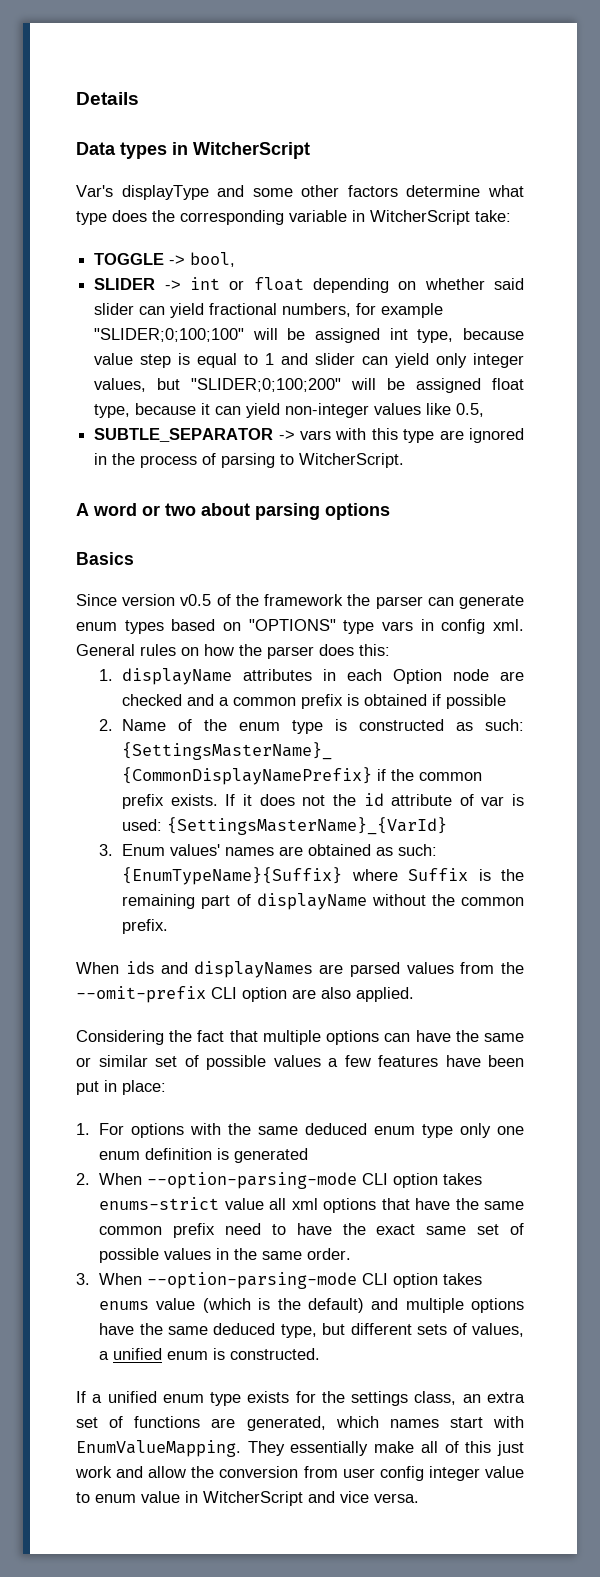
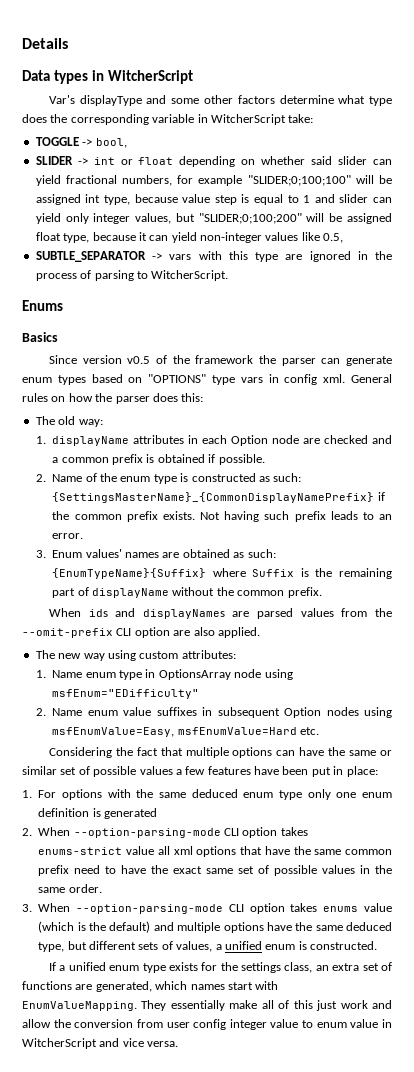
- A word or two about parsing options
+ Enums
+ The old way:
- 1. displayName attributes in each Option node are checked and a common prefix is obtained if possible
+ 1. displayName attributes in each Option node are checked and a common prefix is obtained if possible.
- If it does not the id attribute of var is used: {SettingsMasterName}_{VarId}
+ Not having such prefix leads to an error.
+ The new way using custom attributes:
+ 1. Name enum type in OptionsArray node using msfEnum="EDifficulty"
+ 2. Name enum value suffixes in subsequent Option nodes using msfEnumValue=Easy, msfEnumValue=Hard etc.

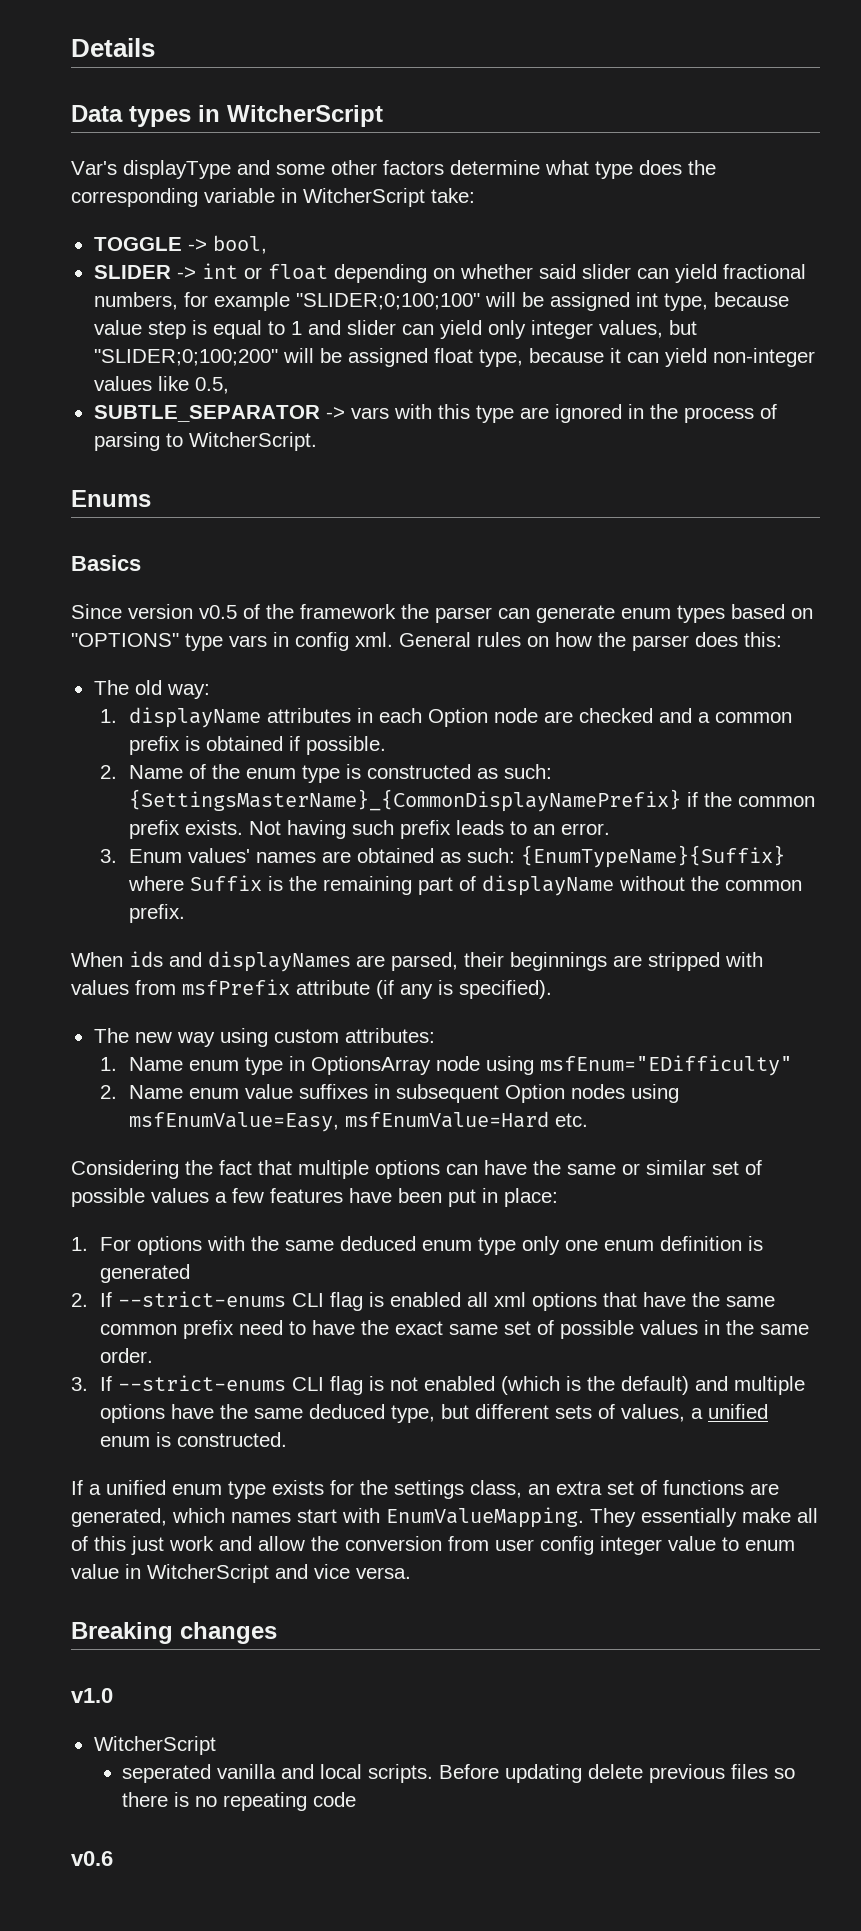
- When ids and displayNames are parsed values from the --omit-prefix CLI option are also applied.
+ When ids and displayNames are parsed, their beginnings are stripped with values from msfPrefix attribute (if any is specified).
- 2. When --option-parsing-mode CLI option takes enums-strict value all xml options that have the same common prefix need to have the exact same set of possible values in the same order.
+ 2. If --strict-enums CLI flag is enabled all xml options that have the same common prefix need to have the exact same set of possible values in the same order.
- 3. When --option-parsing-mode CLI option takes enums value (which is the default) and multiple options have the same deduced type, but different sets of values, a unified enum is constructed.
+ 3. If --strict-enums CLI flag is not enabled (which is the default) and multiple options have the same deduced type, but different sets of values, a unified enum is constructed.
+ Breaking changes
+ v1.0
+ WitcherScript
+ seperated vanilla and local scripts. Before updating delete previous files so there is no repeating code
+ v0.6

